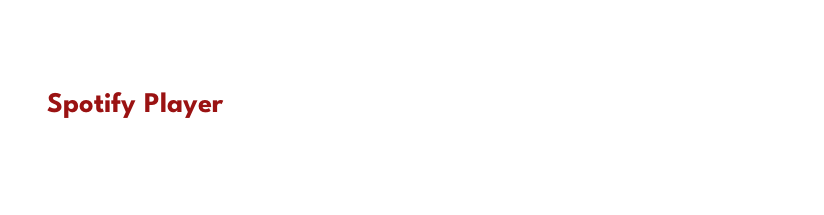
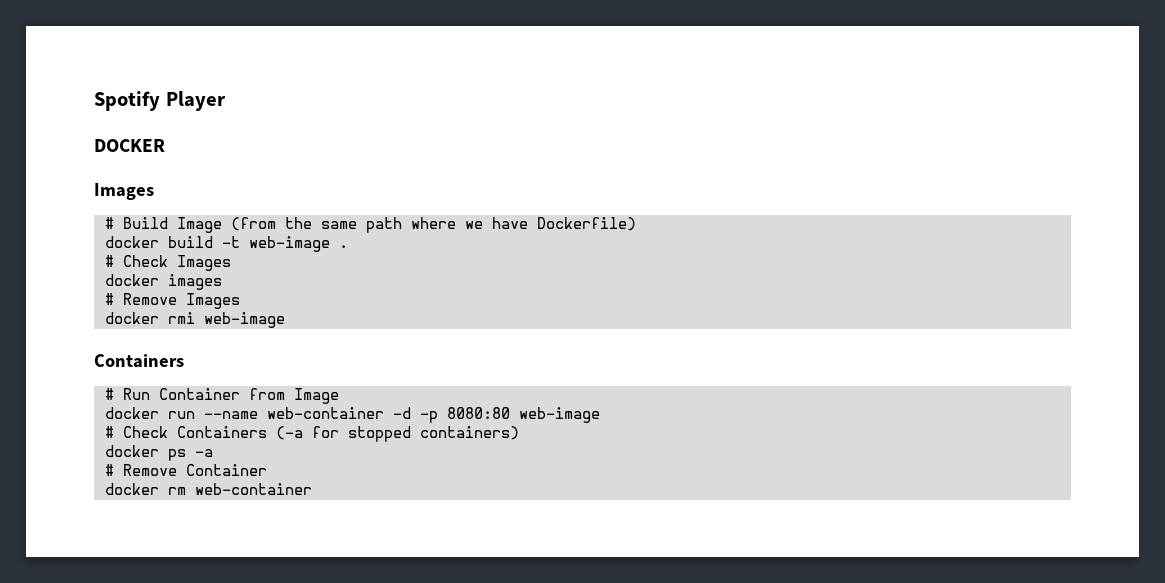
+ DOCKER
+ Images
+ # Build Image (from the same path where we have Dockerfile)
+ docker build -t web-image .
+ # Check Images
+ docker images
+ # Remove Images
+ docker rmi web-image
+ Containers
+ # Run Container from Image
+ docker run --name web-container -d -p 8080:80 web-image
+ # Check Containers (-a for stopped containers)
+ docker ps -a
+ # Remove Container
+ docker rm web-container

